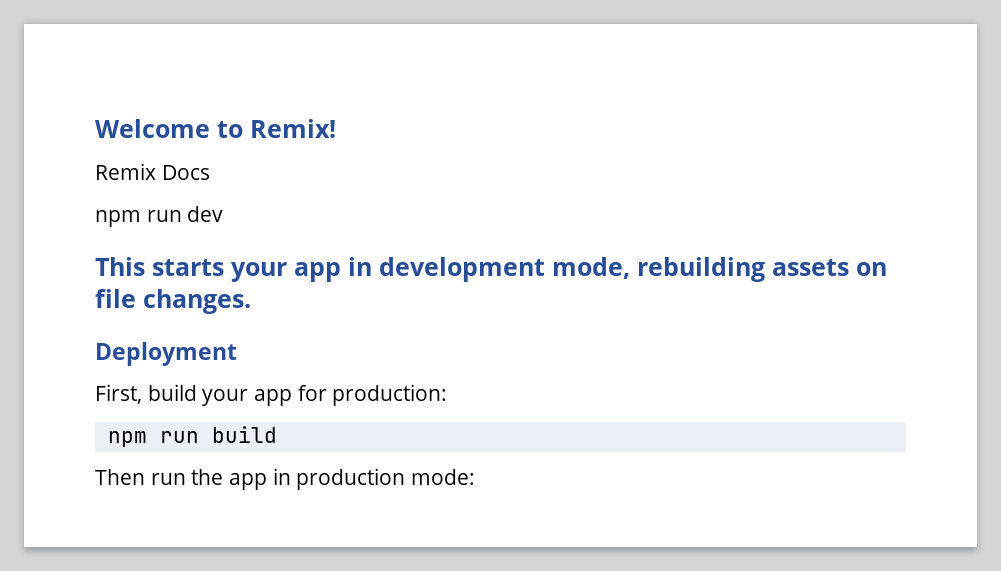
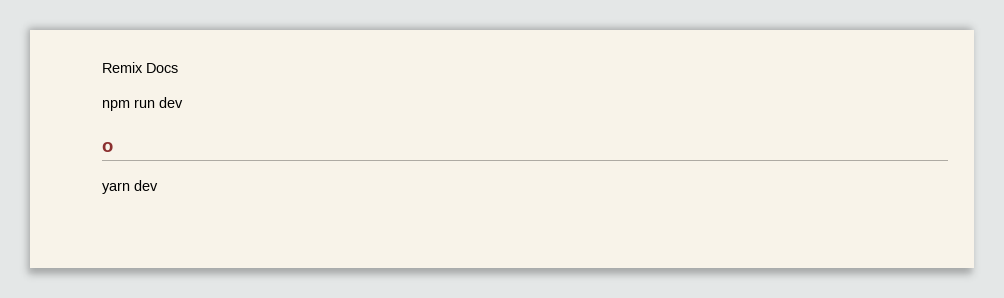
- Welcome to Remix!
- This starts your app in development mode, rebuilding assets on file changes.
- Deployment
- First, build your app for production:
- npm run build
- Then run the app in production mode:
+ o
+ yarn dev

